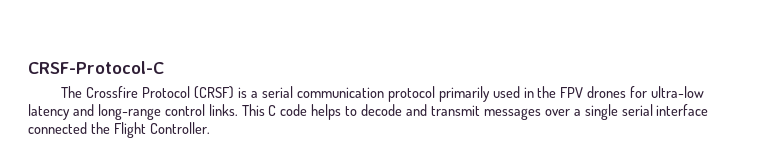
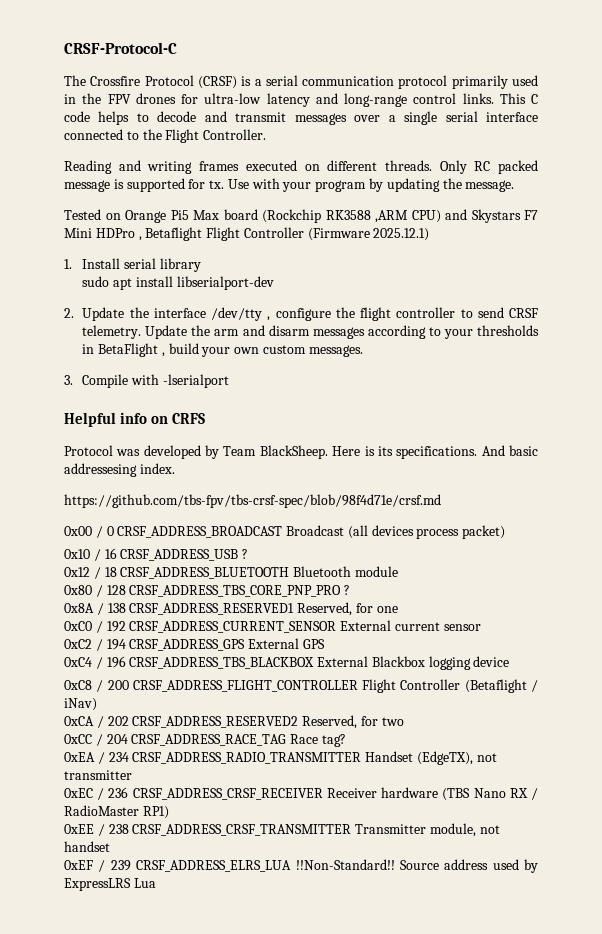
- This C code helps to decode and transmit messages over a single serial interface connected the Flight Controller.
+ This C code helps to decode and transmit messages over a single serial interface connected to the Flight Controller.
+ Reading and writing frames executed on different threads. Only RC packed message is supported for tx. Use with your program by updating the message.
+ Tested on Orange Pi5 Max board (Rockchip RK3588 ,ARM CPU) and Skystars F7 Mini HDPro , Betaflight Flight Controller (Firmware 2025.12.1)
+ 1. Install serial library
+ sudo apt install libserialport-dev
+ 2. Update the interface /dev/tty , configure the flight controller to send CRSF telemetry. Update the arm and disarm messages according to your thresholds in BetaFlight , build your own custom messages.
+ 3. Compile with -lserialport
+ Helpful info on CRFS
+ Protocol was developed by Team BlackSheep. Here is its specifications. And basic addressesing index.
+ https://github.com/tbs-fpv/tbs-crsf-spec/blob/98f4d71e/crsf.md
+ 0x00 / 0 CRSF_ADDRESS_BROADCAST Broadcast (all devices process packet)
+ 0x10 / 16 CRSF_ADDRESS_USB ?
+ 0x12 / 18 CRSF_ADDRESS_BLUETOOTH Bluetooth module
+ 0x80 / 128 CRSF_ADDRESS_TBS_CORE_PNP_PRO ?
+ 0x8A / 138 CRSF_ADDRESS_RESERVED1 Reserved, for one
+ 0xC0 / 192 CRSF_ADDRESS_CURRENT_SENSOR External current sensor
+ 0xC2 / 194 CRSF_ADDRESS_GPS External GPS
+ 0xC4 / 196 CRSF_ADDRESS_TBS_BLACKBOX External Blackbox logging device
+ 0xC8 / 200 CRSF_ADDRESS_FLIGHT_CONTROLLER Flight Controller (Betaflight / iNav)
+ 0xCA / 202 CRSF_ADDRESS_RESERVED2 Reserved, for two
+ 0xCC / 204 CRSF_ADDRESS_RACE_TAG Race tag?
+ 0xEA / 234 CRSF_ADDRESS_RADIO_TRANSMITTER Handset (EdgeTX), not transmitter
+ 0xEC / 236 CRSF_ADDRESS_CRSF_RECEIVER Receiver hardware (TBS Nano RX / RadioMaster RP1)
+ 0xEE / 238 CRSF_ADDRESS_CRSF_TRANSMITTER Transmitter module, not handset
+ 0xEF / 239 CRSF_ADDRESS_ELRS_LUA !!Non-Standard!! Source address used by ExpressLRS Lua

